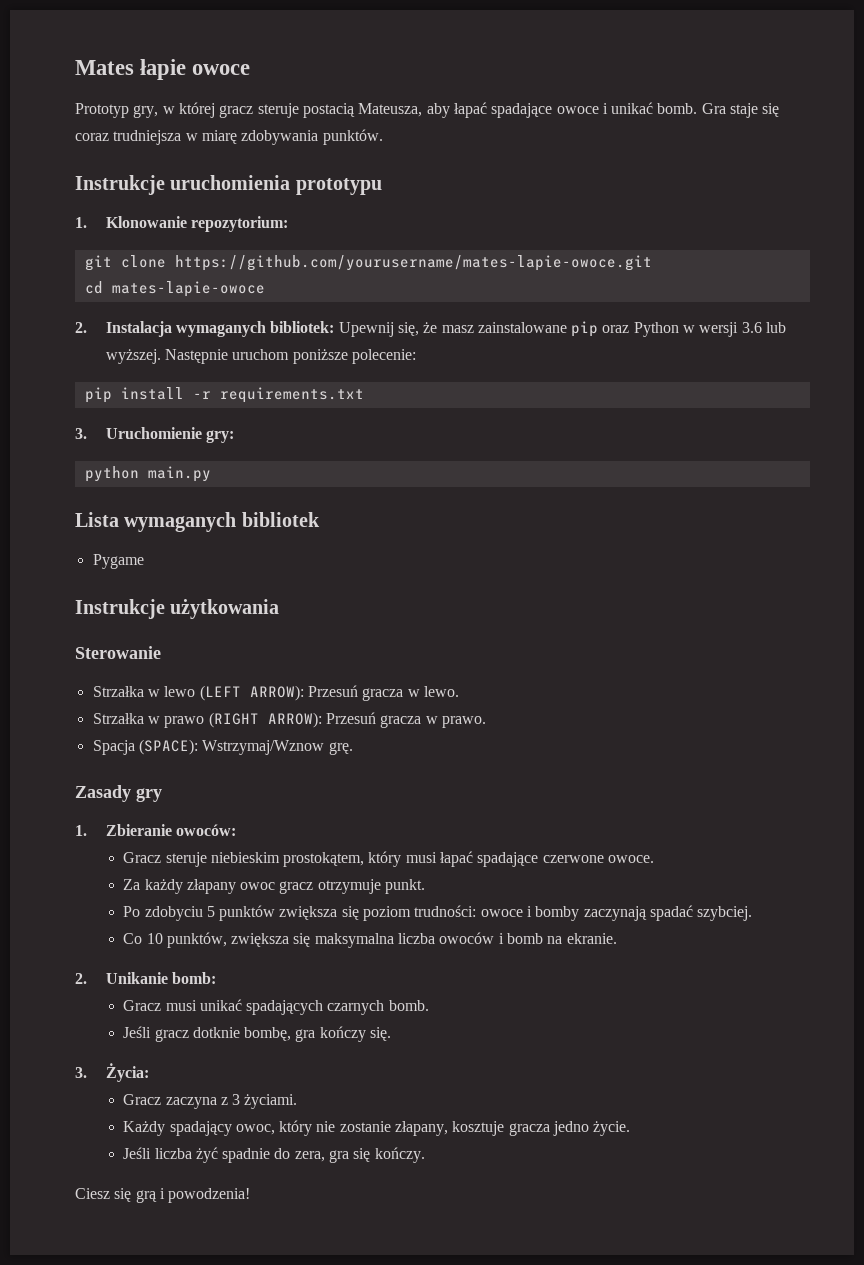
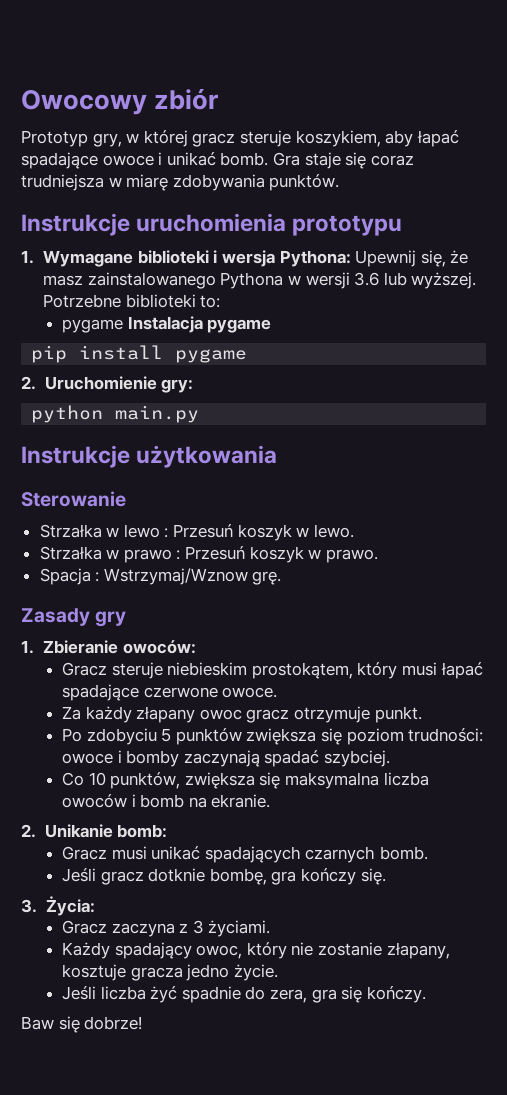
- Mates łapie owoce
+ Owocowy zbiór
- Prototyp gry, w której gracz steruje postacią Mateusza, aby łapać spadające owoce i unikać bomb.
+ Prototyp gry, w której gracz steruje koszykiem, aby łapać spadające owoce i unikać bomb.
- 1. Klonowanie repozytorium:
- git clone https://github.com/yourusername/mates-lapie-owoce.git
- cd mates-lapie-owoce
- 2. Instalacja wymaganych bibliotek: Upewnij się, że masz zainstalowane pip oraz Python w wersji 3.6 lub wyższej.
+ 1. Wymagane biblioteki i wersja Pythona: Upewnij się, że masz zainstalowanego Pythona w wersji 3.6 lub wyższej.
- Następnie uruchom poniższe polecenie:
+ Potrzebne biblioteki to:
+ pygame Instalacja pygame
- pip install -r requirements.txt
- 3. Uruchomienie gry:
+ pip install pygame
+ 2. Uruchomienie gry:
- Lista wymaganych bibliotek
- Pygame
- Strzałka w lewo (LEFT ARROW): Przesuń gracza w lewo.
+ Strzałka w lewo : Przesuń koszyk w lewo.
- Strzałka w prawo (RIGHT ARROW): Przesuń gracza w prawo.
+ Strzałka w prawo : Przesuń koszyk w prawo.
- Spacja (SPACE): Wstrzymaj/Wznow grę.
+ Spacja : Wstrzymaj/Wznow grę.
- Ciesz się grą i powodzenia!
+ Baw się dobrze!

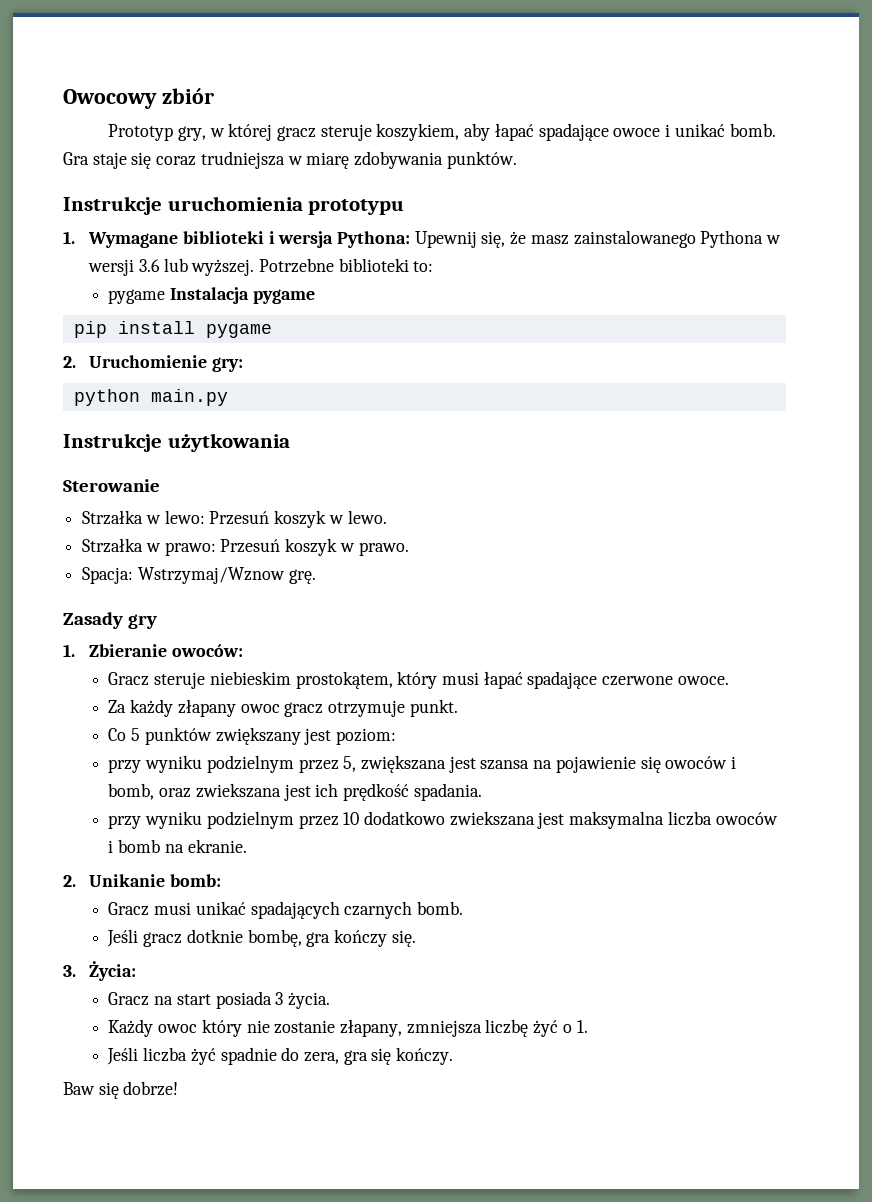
- Strzałka w lewo : Przesuń koszyk w lewo.
+ Strzałka w lewo: Przesuń koszyk w lewo.
- Strzałka w prawo : Przesuń koszyk w prawo.
+ Strzałka w prawo: Przesuń koszyk w prawo.
- Spacja : Wstrzymaj/Wznow grę.
+ Spacja: Wstrzymaj/Wznow grę.
- Po zdobyciu 5 punktów zwiększa się poziom trudności: owoce i bomby zaczynają spadać szybciej.
- Co 10 punktów, zwiększa się maksymalna liczba owoców i bomb na ekranie.
+ Co 5 punktów zwiększany jest poziom:
+ przy wyniku podzielnym przez 5, zwiększana jest szansa na pojawienie się owoców i bomb, oraz zwiekszana jest ich prędkość spadania.
+ przy wyniku podzielnym przez 10 dodatkowo zwiekszana jest maksymalna liczba owoców i bomb na ekranie.
- Gracz zaczyna z 3 życiami.
+ Gracz na start posiada 3 życia.
- Każdy spadający owoc, który nie zostanie złapany, kosztuje gracza jedno życie.
+ Każdy owoc który nie zostanie złapany, zmniejsza liczbę żyć o 1.

